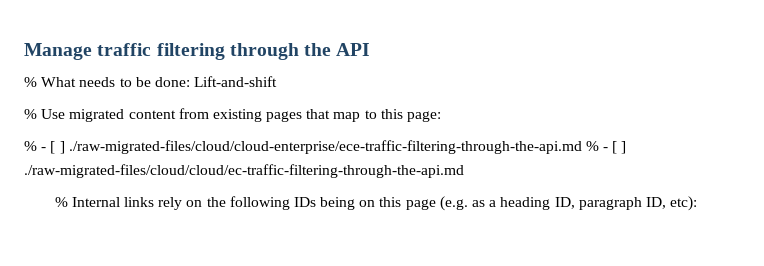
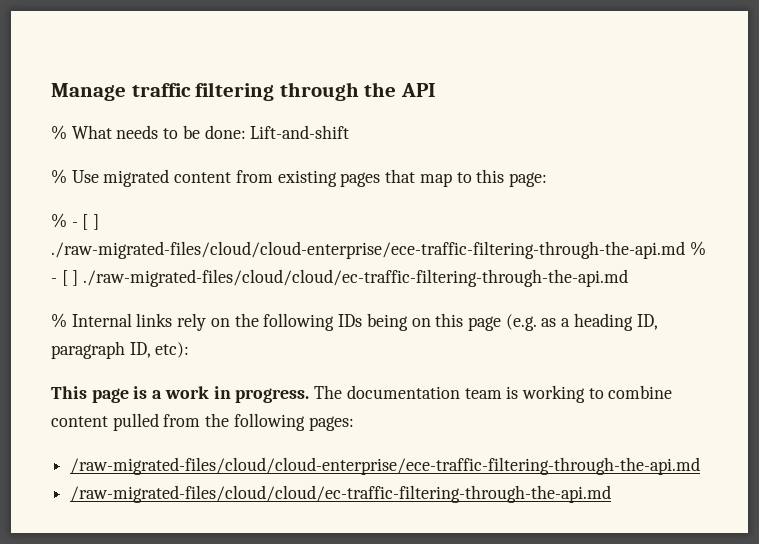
+ This page is a work in progress. The documentation team is working to combine content pulled from the following pages:
+ /raw-migrated-files/cloud/cloud-enterprise/ece-traffic-filtering-through-the-api.md
+ /raw-migrated-files/cloud/cloud/ec-traffic-filtering-through-the-api.md

